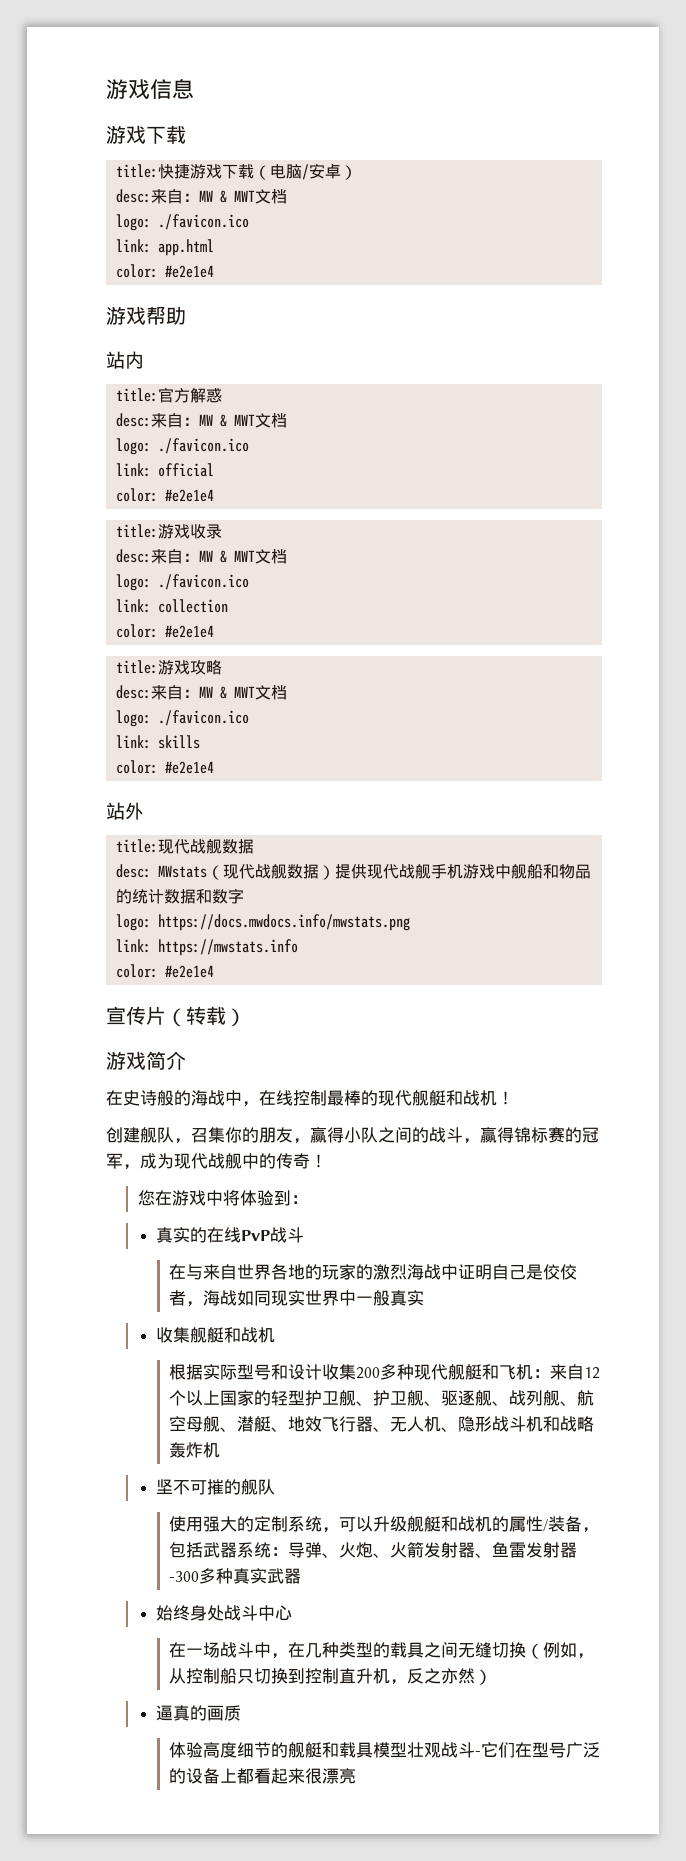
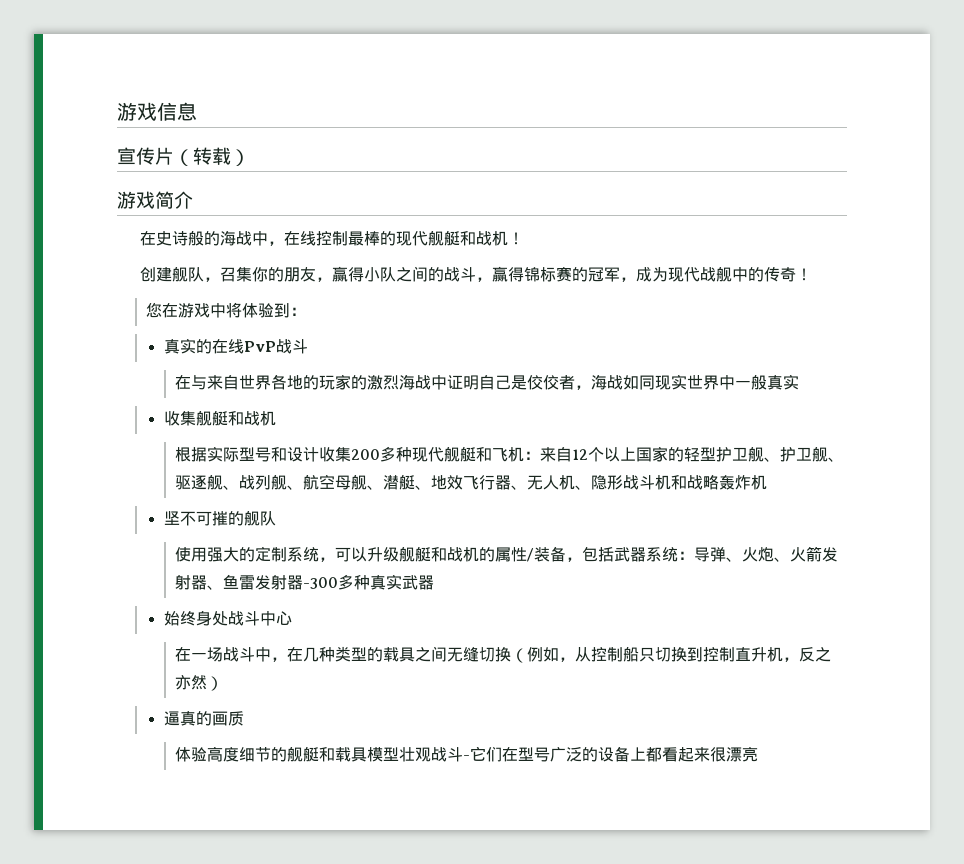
  游戏信息
- 游戏下载
- title:快捷游戏下载（电脑/安卓）
- desc:来自：MW & MWT文档
- logo: ./favicon.ico
- link: app.html
- color: #e2e1e4
- 游戏帮助
- 站内
- title:官方解惑
- desc:来自：MW & MWT文档
- logo: ./favicon.ico
- link: official
- color: #e2e1e4
- title:游戏收录
- desc:来自：MW & MWT文档
- logo: ./favicon.ico
- link: collection
- color: #e2e1e4
- title:游戏攻略
- desc:来自：MW & MWT文档
- logo: ./favicon.ico
- link: skills
- color: #e2e1e4
- 站外
- title:现代战舰数据
- desc: MWstats（现代战舰数据）提供现代战舰手机游戏中舰船和物品的统计数据和数字
- logo: https://docs.mwdocs.info/mwstats.png
- link: https://mwstats.info
- color: #e2e1e4

